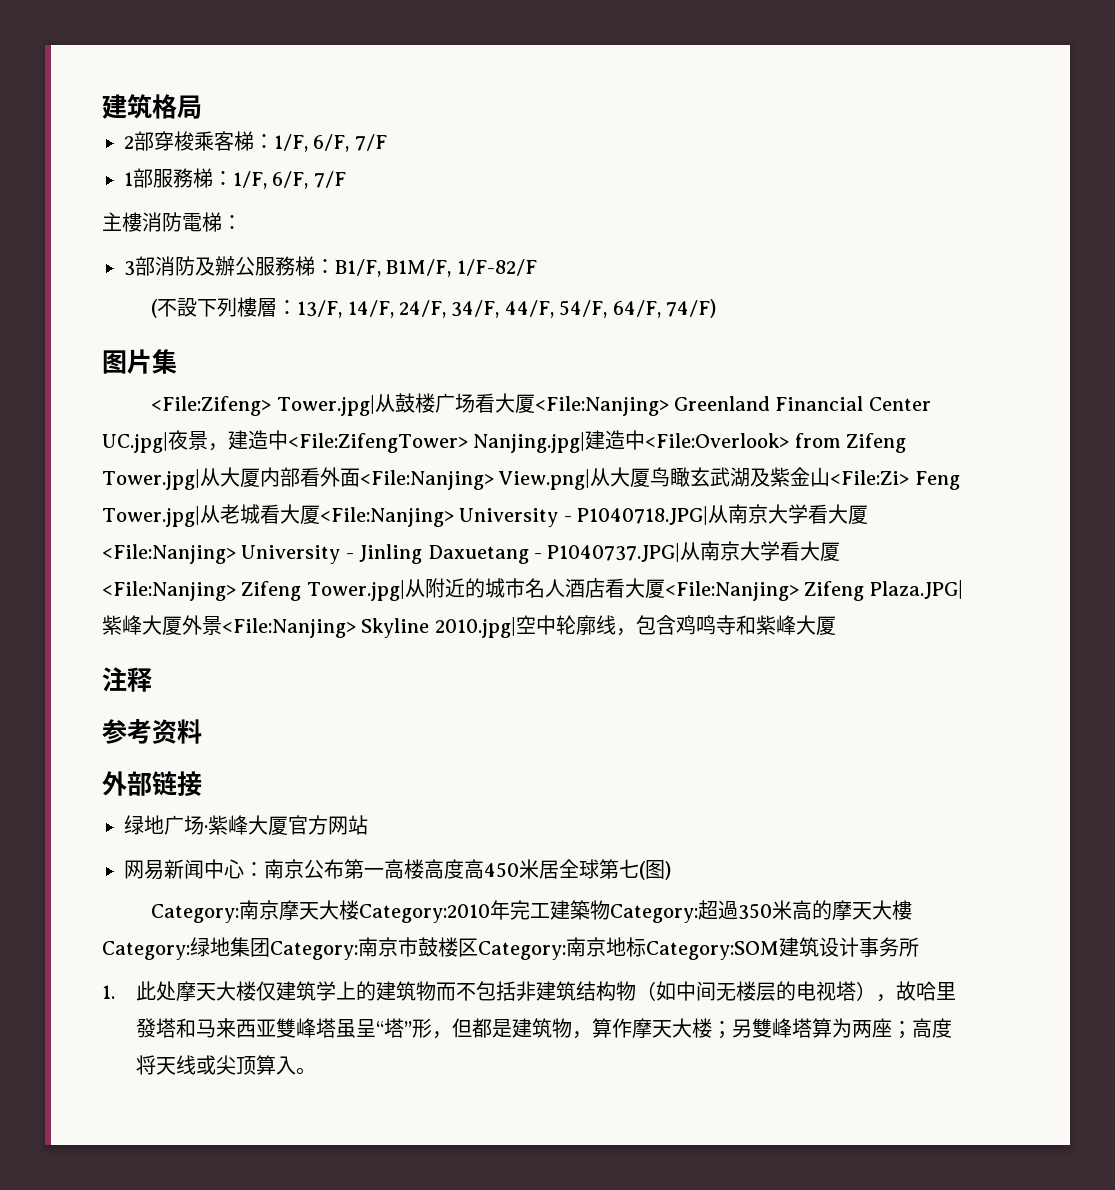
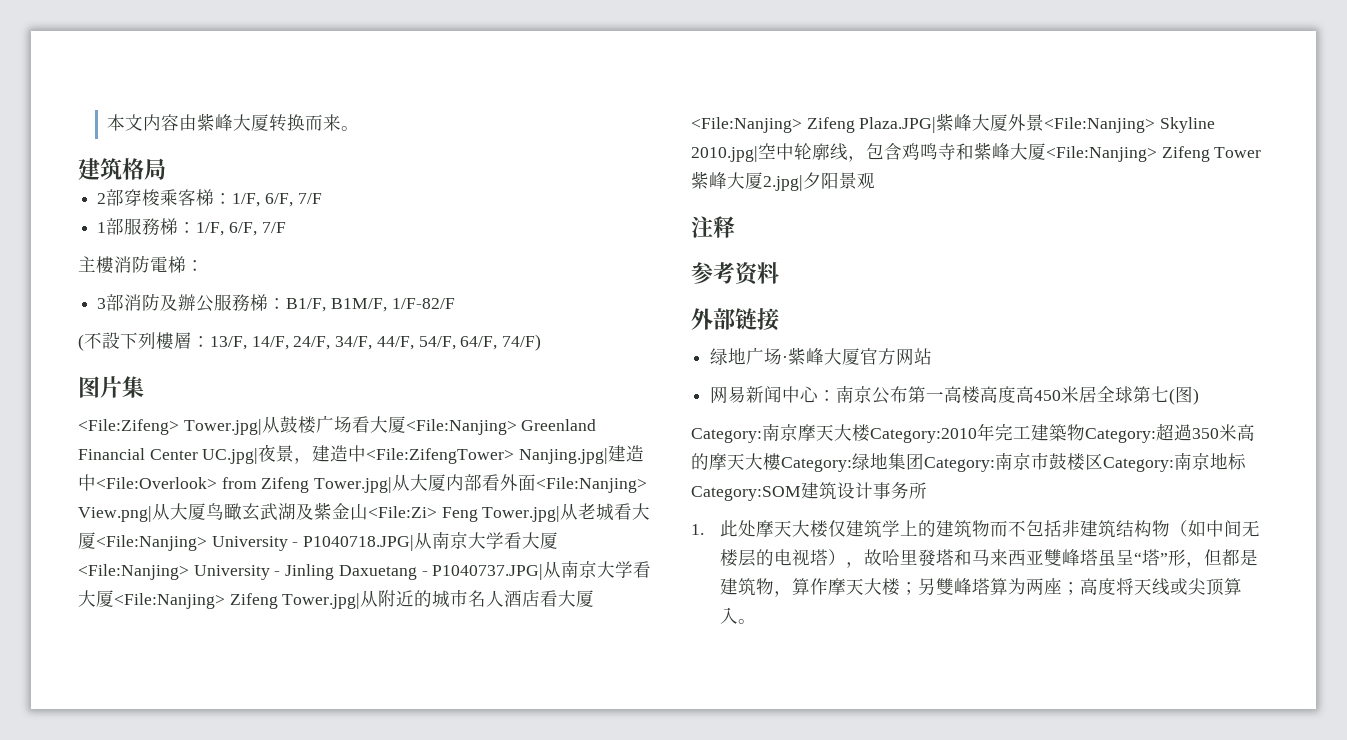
+ 本文内容由紫峰大厦转换而来。
- <File:Zifeng> Tower.jpg|从鼓楼广场看大厦<File:Nanjing> Greenland Financial Center UC.jpg|夜景，建造中<File:ZifengTower> Nanjing.jpg|建造中<File:Overlook> from Zifeng Tower.jpg|从大厦内部看外面<File:Nanjing> View.png|从大厦鸟瞰玄武湖及紫金山<File:Zi> Feng Tower.jpg|从老城看大厦<File:Nanjing> University - P1040718.JPG|从南京大学看大厦<File:Nanjing> University - Jinling Daxuetang - P1040737.JPG|从南京大学看大厦<File:Nanjing> Zifeng Tower.jpg|从附近的城市名人酒店看大厦<File:Nanjing> Zifeng Plaza.JPG|紫峰大厦外景<File:Nanjing> Skyline 2010.jpg|空中轮廓线，包含鸡鸣寺和紫峰大厦
+ <File:Zifeng> Tower.jpg|从鼓楼广场看大厦<File:Nanjing> Greenland Financial Center UC.jpg|夜景，建造中<File:ZifengTower> Nanjing.jpg|建造中<File:Overlook> from Zifeng Tower.jpg|从大厦内部看外面<File:Nanjing> View.png|从大厦鸟瞰玄武湖及紫金山<File:Zi> Feng Tower.jpg|从老城看大厦<File:Nanjing> University - P1040718.JPG|从南京大学看大厦<File:Nanjing> University - Jinling Daxuetang - P1040737.JPG|从南京大学看大厦<File:Nanjing> Zifeng Tower.jpg|从附近的城市名人酒店看大厦<File:Nanjing> Zifeng Plaza.JPG|紫峰大厦外景<File:Nanjing> Skyline 2010.jpg|空中轮廓线，包含鸡鸣寺和紫峰大厦<File:Nanjing> Zifeng Tower紫峰大厦2.jpg|夕阳景观

